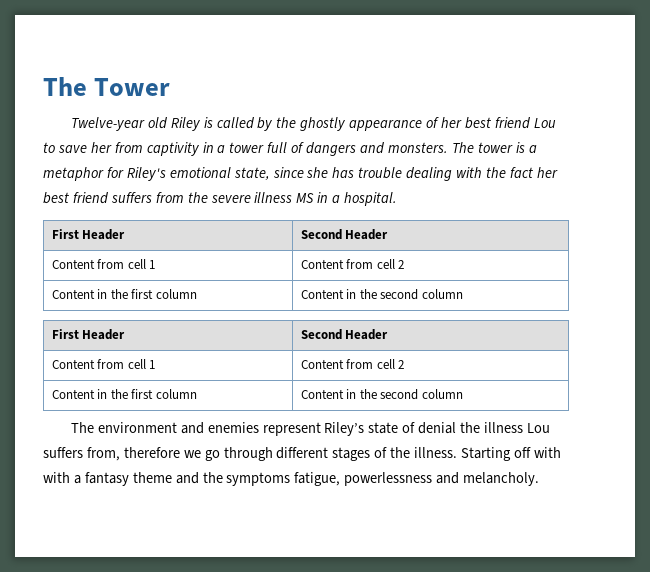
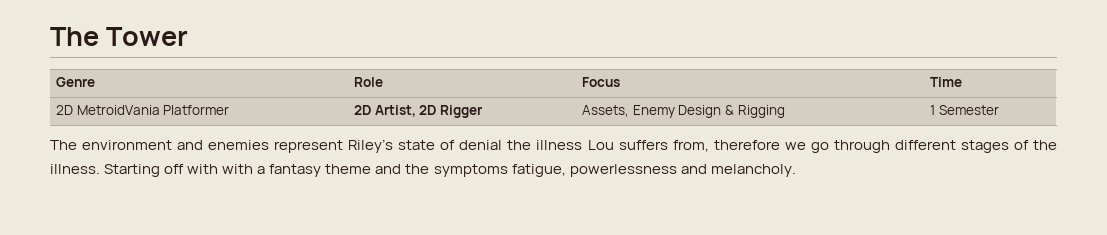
- Twelve-year old Riley is called by the ghostly appearance of her best friend Lou to save her from captivity in a tower full of dangers and monsters. The tower is a metaphor for Riley's emotional state, since she has trouble dealing with the fact her best friend suffers from the severe illness MS in a hospital.
- First Header | Second Header
- Content from cell 1 | Content from cell 2
- Content in the first column | Content in the second column
- First Header | Second Header
- Content from cell 1 | Content from cell 2
- Content in the first column | Content in the second column
+ Genre | Role | Focus | Time
+ 2D MetroidVania Platformer | 2D Artist, 2D Rigger | Assets, Enemy Design & Rigging | 1 Semester

